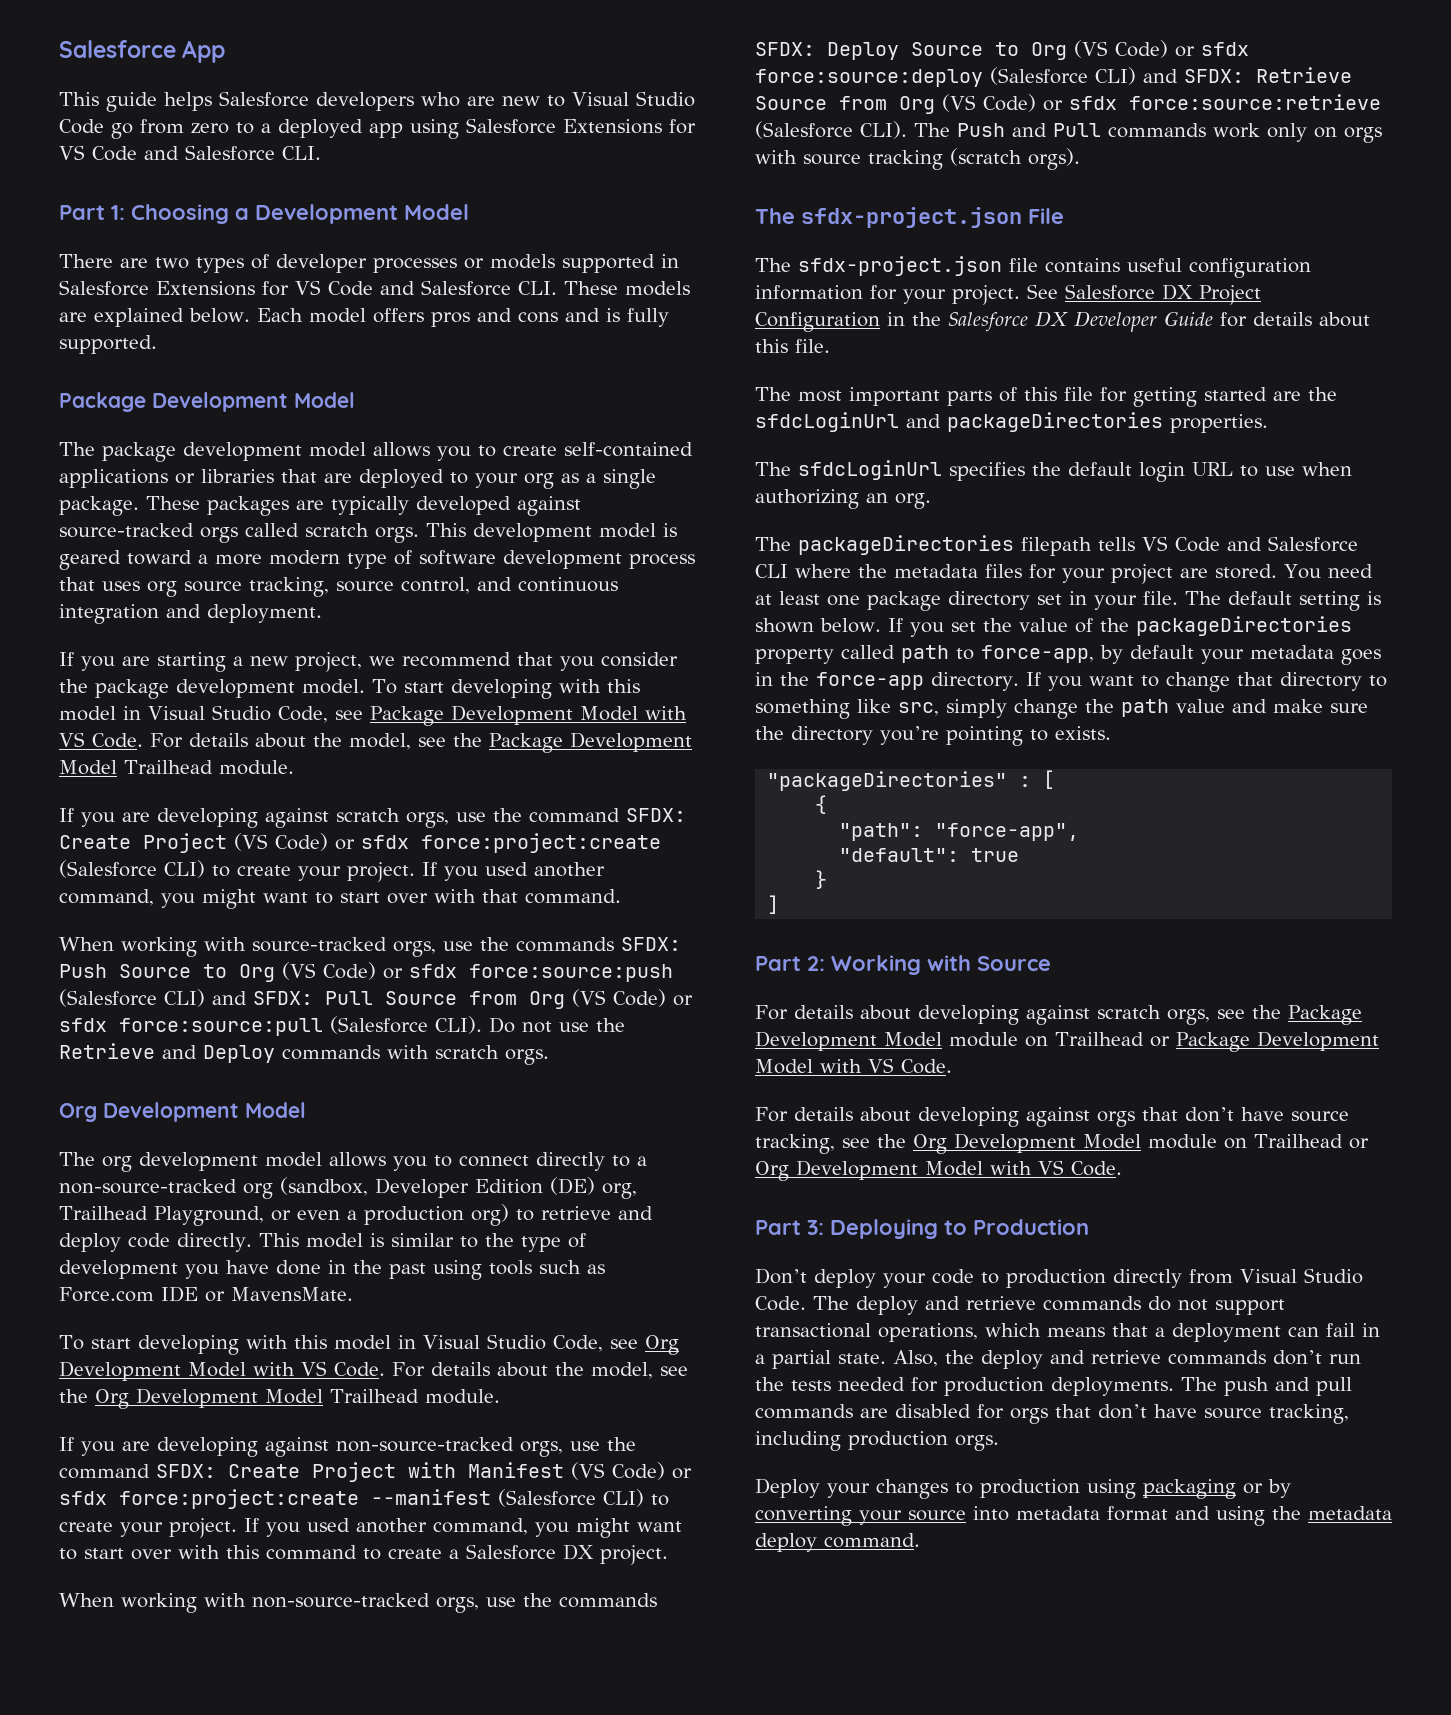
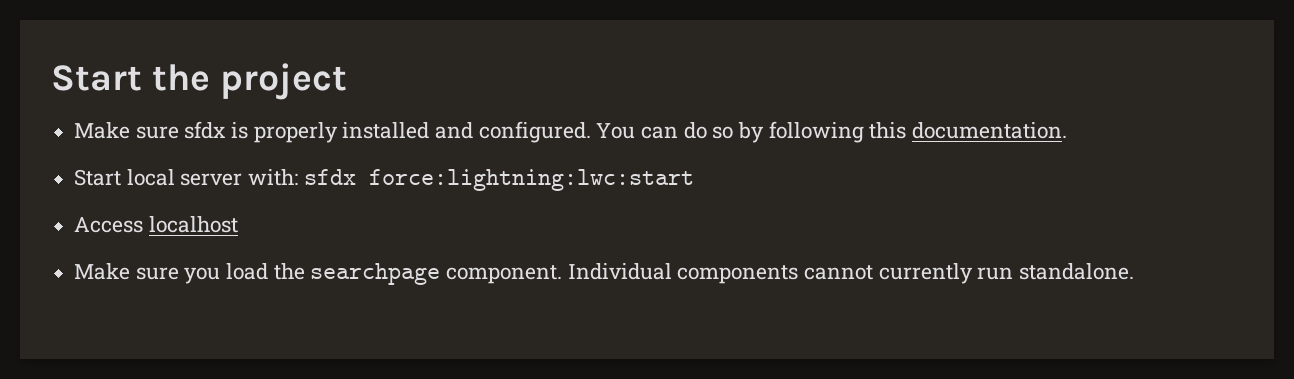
- Salesforce App
- This guide helps Salesforce developers who are new to Visual Studio Code go from zero to a deployed app using Salesforce Extensions for VS Code and Salesforce CLI.
- Part 1: Choosing a Development Model
- There are two types of developer processes or models supported in Salesforce Extensions for VS Code and Salesforce CLI. These models are explained below. Each model offers pros and cons and is fully supported.
- Package Development Model
- The package development model allows you to create self-contained applications or libraries that are deployed to your org as a single package. These packages are typically developed against source-tracked orgs called scratch orgs. This development model is geared toward a more modern type of software development process that uses org source tracking, source control, and continuous integration and deployment.
- If you are starting a new project, we recommend that you consider the package development model. To start developing with this model in Visual Studio Code, see Package Development Model with VS Code. For details about the model, see the Package Development Model Trailhead module.
- If you are developing against scratch orgs, use the command SFDX: Create Project (VS Code) or sfdx force:project:create (Salesforce CLI) to create your project. If you used another command, you might want to start over with that command.
- When working with source-tracked orgs, use the commands SFDX: Push Source to Org (VS Code) or sfdx force:source:push (Salesforce CLI) and SFDX: Pull Source from Org (VS Code) or sfdx force:source:pull (Salesforce CLI). Do not use the Retrieve and Deploy commands with scratch orgs.
- Org Development Model
- The org development model allows you to connect directly to a non-source-tracked org (sandbox, Developer Edition (DE) org, Trailhead Playground, or even a production org) to retrieve and deploy code directly. This model is similar to the type of development you have done in the past using tools such as Force.com IDE or MavensMate.
- To start developing with this model in Visual Studio Code, see Org Development Model with VS Code. For details about the model, see the Org Development Model Trailhead module.
- If you are developing against non-source-tracked orgs, use the command SFDX: Create Project with Manifest (VS Code) or sfdx force:project:create --manifest (Salesforce CLI) to create your project. If you used another command, you might want to start over with this command to create a Salesforce DX project.
- When working with non-source-tracked orgs, use the commands SFDX: Deploy Source to Org (VS Code) or sfdx force:source:deploy (Salesforce CLI) and SFDX: Retrieve Source from Org (VS Code) or sfdx force:source:retrieve (Salesforce CLI). The Push and Pull commands work only on orgs with source tracking (scratch orgs).
- The sfdx-project.json File
- The sfdx-project.json file contains useful configuration information for your project. See Salesforce DX Project Configuration in the Salesforce DX Developer Guide for details about this file.
- The most important parts of this file for getting started are the sfdcLoginUrl and packageDirectories properties.
- The sfdcLoginUrl specifies the default login URL to use when authorizing an org.
- The packageDirectories filepath tells VS Code and Salesforce CLI where the metadata files for your project are stored. You need at least one package directory set in your file. The default setting is shown below. If you set the value of the packageDirectories property called path to force-app, by default your metadata goes in the force-app directory. If you want to change that directory to something like src, simply change the path value and make sure the directory you’re pointing to exists.
- "packageDirectories" : [
- {
- "path": "force-app",
- "default": true
- }
- ]
- Part 2: Working with Source
- For details about developing against scratch orgs, see the Package Development Model module on Trailhead or Package Development Model with VS Code.
- For details about developing against orgs that don’t have source tracking, see the Org Development Model module on Trailhead or Org Development Model with VS Code.
- Part 3: Deploying to Production
- Don’t deploy your code to production directly from Visual Studio Code. The deploy and retrieve commands do not support transactional operations, which means that a deployment can fail in a partial state. Also, the deploy and retrieve commands don’t run the tests needed for production deployments. The push and pull commands are disabled for orgs that don’t have source tracking, including production orgs.
- Deploy your changes to production using packaging or by converting your source into metadata format and using the metadata deploy command.
+ Start the project
+ Make sure sfdx is properly installed and configured. You can do so by following this documentation.
+ Start local server with: sfdx force:lightning:lwc:start
+ Access localhost
+ Make sure you load the searchpage component. Individual components cannot currently run standalone.

